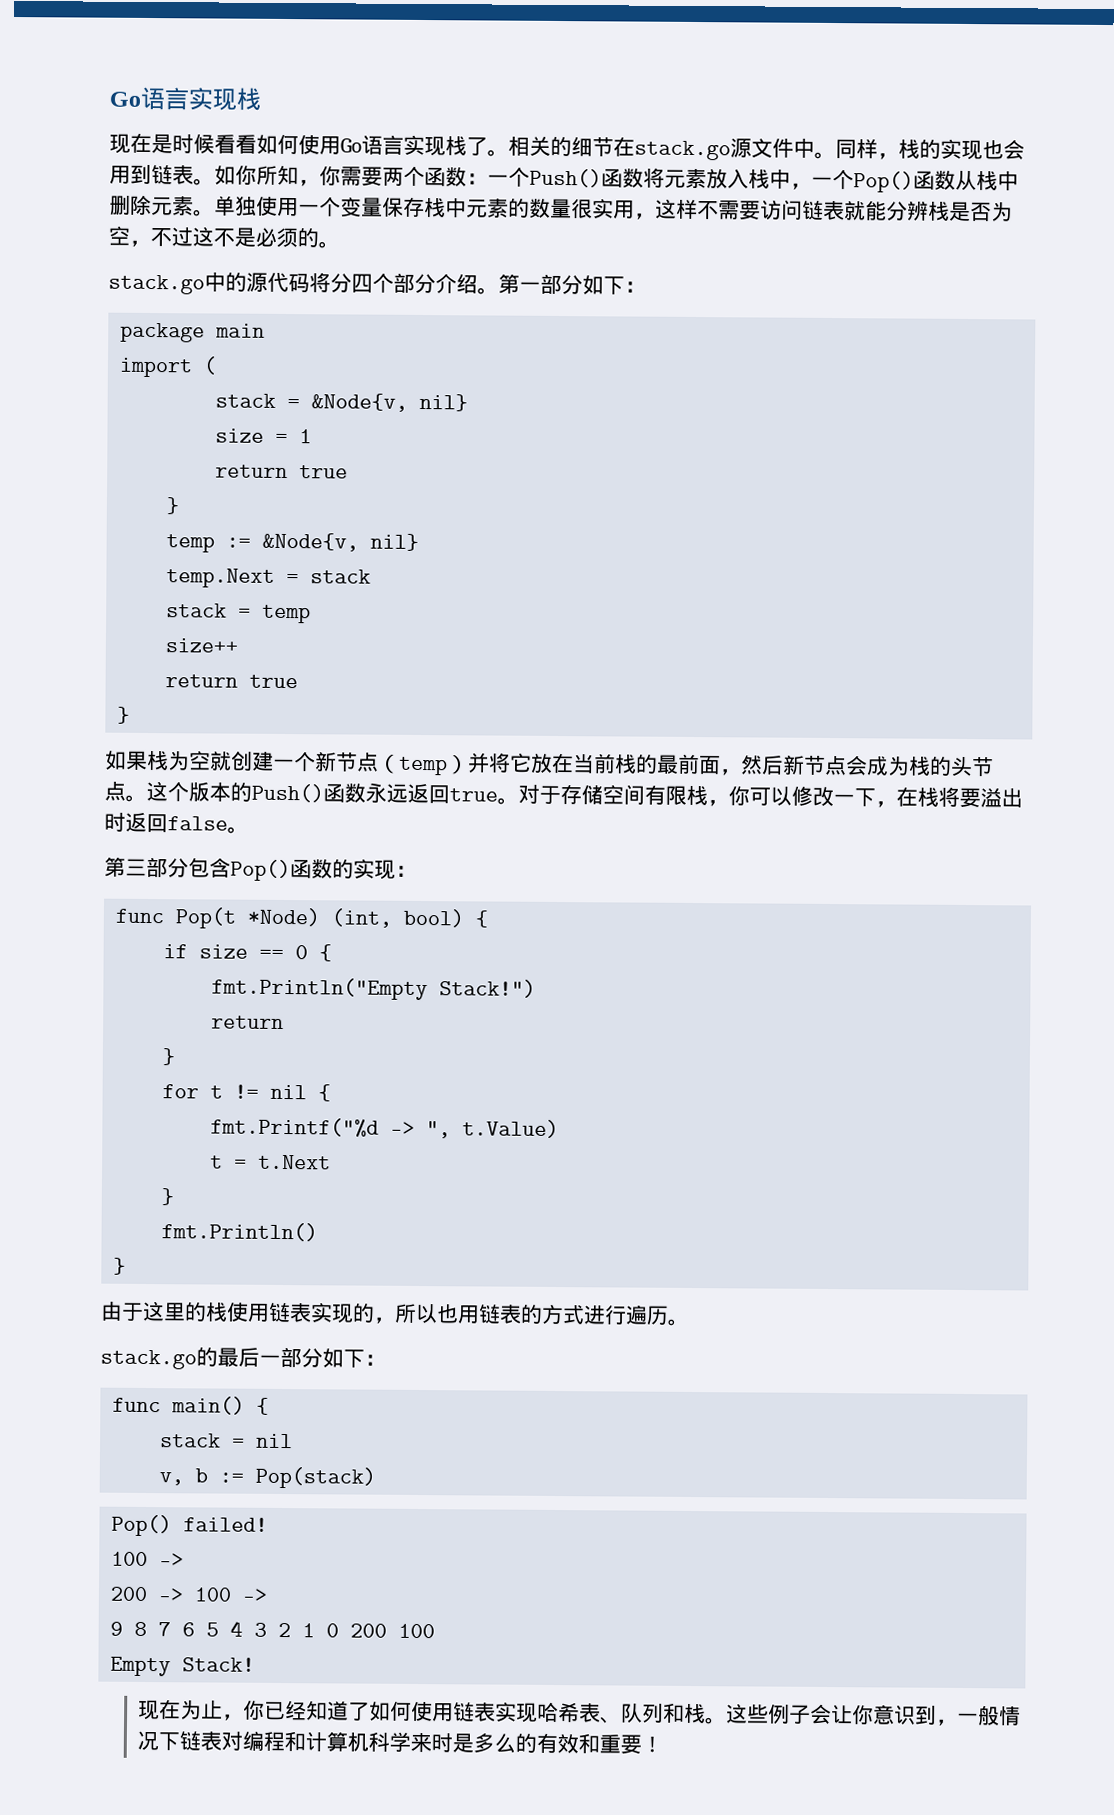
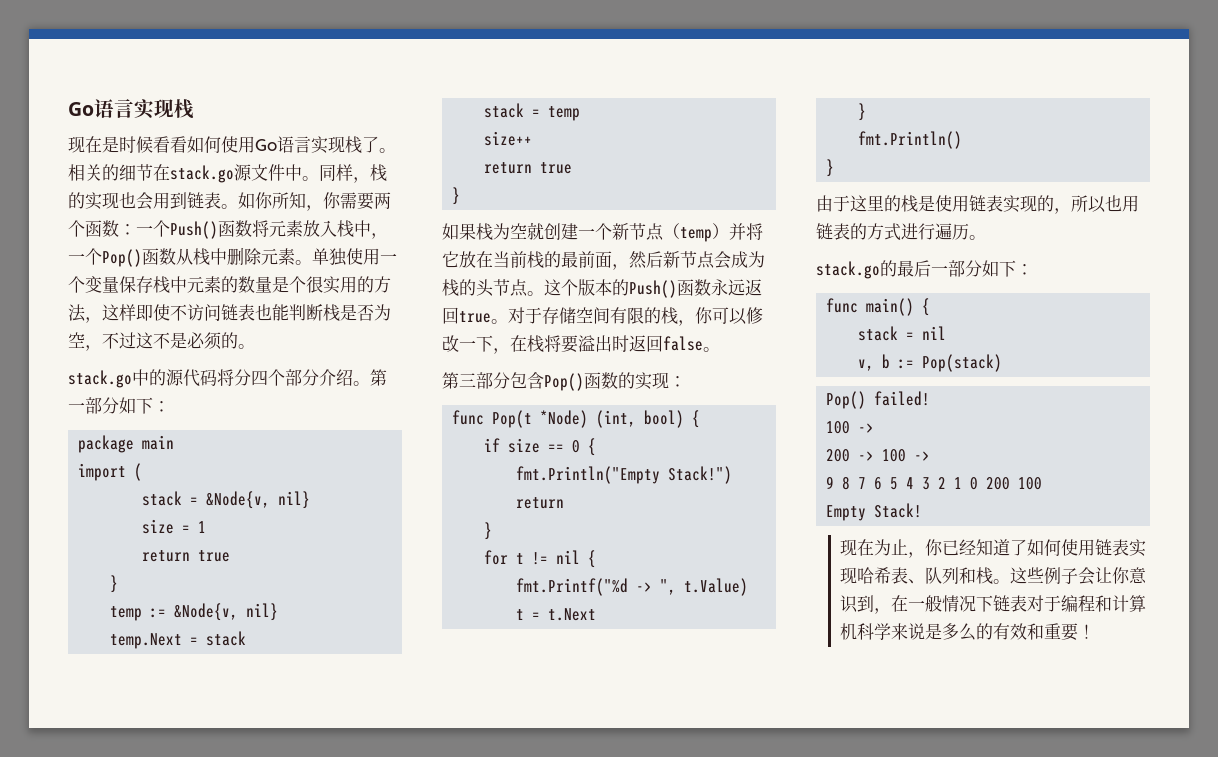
- 单独使用一个变量保存栈中元素的数量很实用，这样不需要访问链表就能分辨栈是否为空，不过这不是必须的。
+ 单独使用一个变量保存栈中元素的数量是个很实用的方法，这样即使不访问链表也能判断栈是否为空，不过这不是必须的。
- 对于存储空间有限栈，你可以修改一下，在栈将要溢出时返回false。
+ 对于存储空间有限的栈，你可以修改一下，在栈将要溢出时返回false。
- 由于这里的栈使用链表实现的，所以也用链表的方式进行遍历。
+ 由于这里的栈是使用链表实现的，所以也用链表的方式进行遍历。
- 这些例子会让你意识到，一般情况下链表对编程和计算机科学来时是多么的有效和重要！
+ 这些例子会让你意识到，在一般情况下链表对于编程和计算机科学来说是多么的有效和重要！

